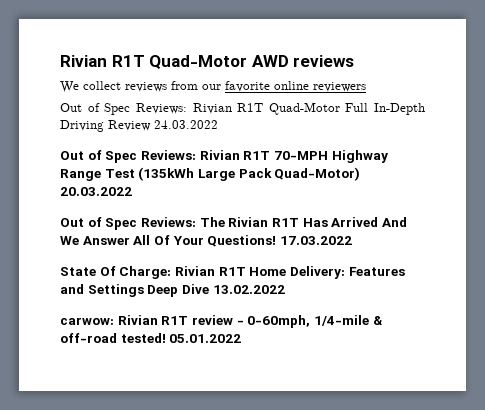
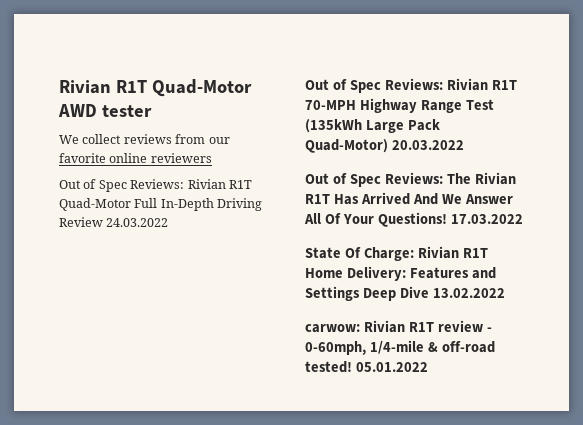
- Rivian R1T Quad-Motor AWD reviews
+ Rivian R1T Quad-Motor AWD tester

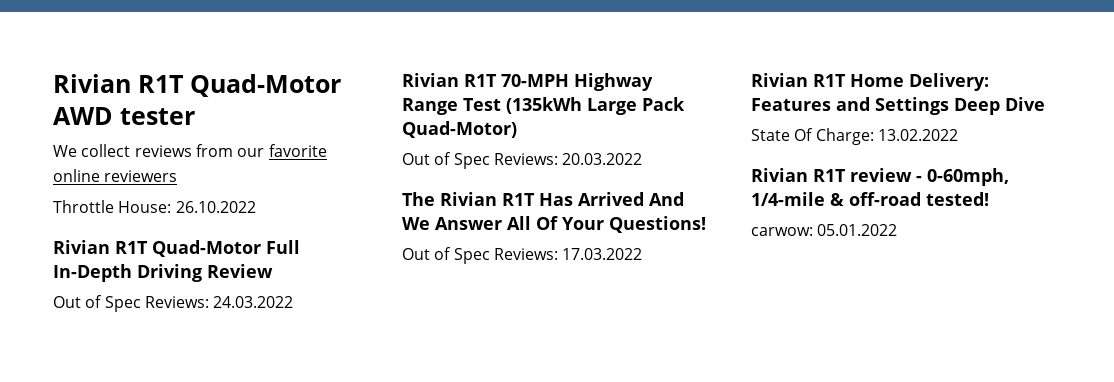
- Out of Spec Reviews: Rivian R1T Quad-Motor Full In-Depth Driving Review 24.03.2022
- Out of Spec Reviews: Rivian R1T 70-MPH Highway Range Test (135kWh Large Pack Quad-Motor) 20.03.2022
- Out of Spec Reviews: The Rivian R1T Has Arrived And We Answer All Of Your Questions! 17.03.2022
- State Of Charge: Rivian R1T Home Delivery: Features and Settings Deep Dive 13.02.2022
+ Throttle House: 26.10.2022
+ Rivian R1T Quad-Motor Full In-Depth Driving Review
+ Out of Spec Reviews: 24.03.2022
+ Rivian R1T 70-MPH Highway Range Test (135kWh Large Pack Quad-Motor)
+ Out of Spec Reviews: 20.03.2022
+ The Rivian R1T Has Arrived And We Answer All Of Your Questions!
+ Out of Spec Reviews: 17.03.2022
+ Rivian R1T Home Delivery: Features and Settings Deep Dive
+ State Of Charge: 13.02.2022
- carwow: Rivian R1T review - 0-60mph, 1/4-mile & off-road tested! 05.01.2022
+ Rivian R1T review - 0-60mph, 1/4-mile & off-road tested!
+ carwow: 05.01.2022

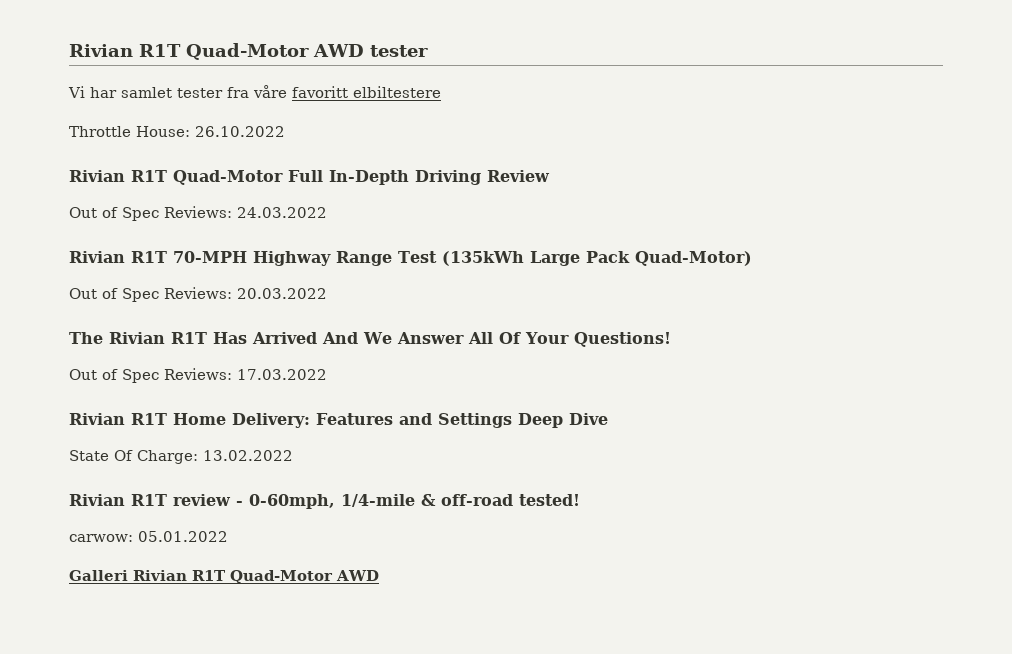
- We collect reviews from our favorite online reviewers
+ Vi har samlet tester fra våre favoritt elbiltestere
+ Galleri Rivian R1T Quad-Motor AWD

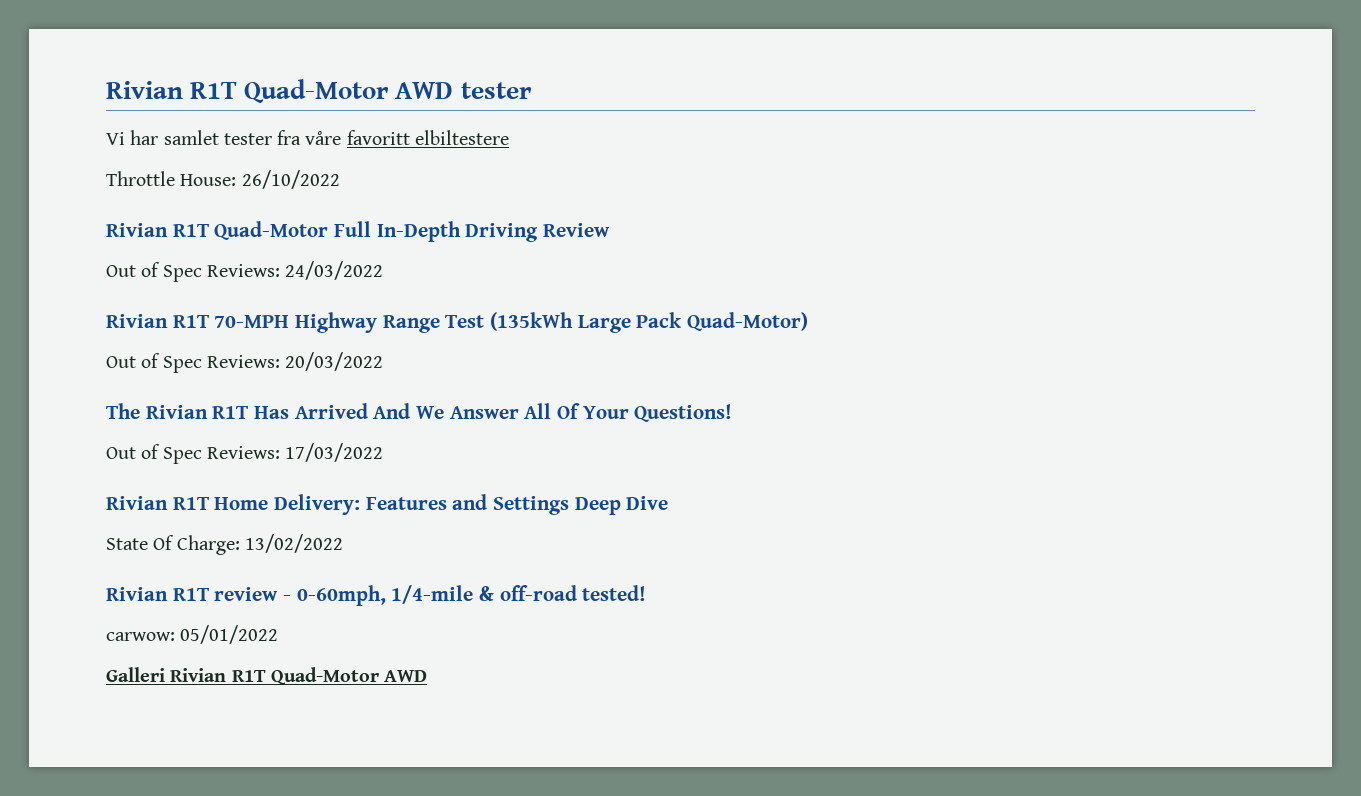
- Throttle House: 26.10.2022
+ Throttle House: 26/10/2022
- Out of Spec Reviews: 24.03.2022
+ Out of Spec Reviews: 24/03/2022
- Out of Spec Reviews: 20.03.2022
+ Out of Spec Reviews: 20/03/2022
- Out of Spec Reviews: 17.03.2022
+ Out of Spec Reviews: 17/03/2022
- State Of Charge: 13.02.2022
+ State Of Charge: 13/02/2022
- carwow: 05.01.2022
+ carwow: 05/01/2022

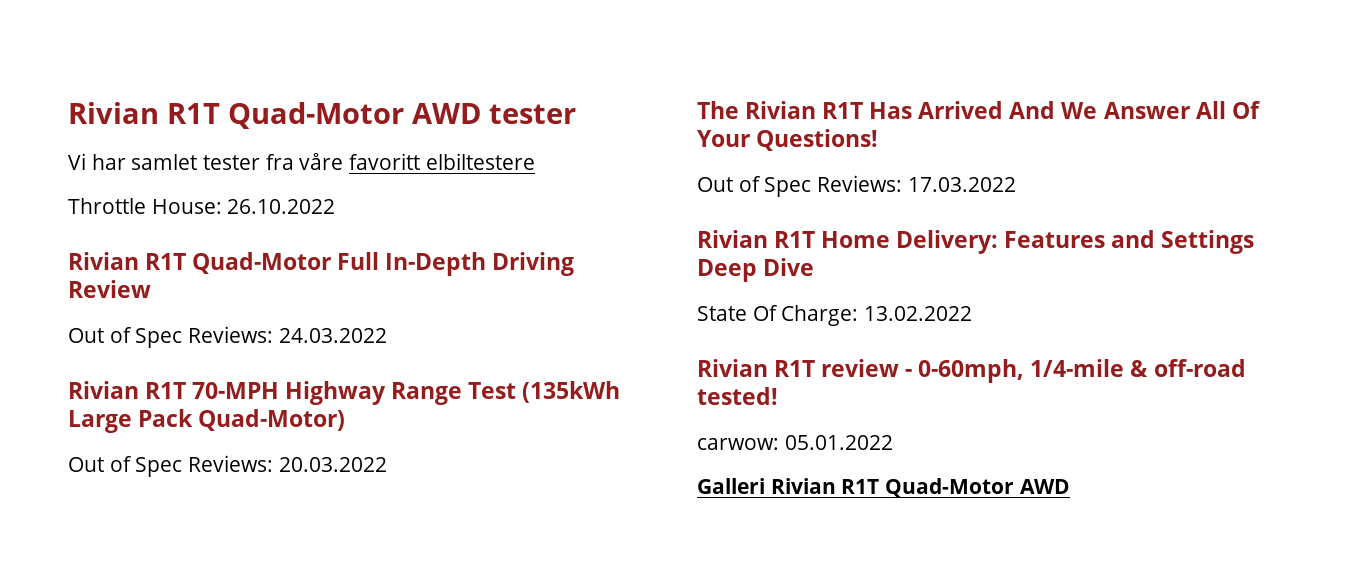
- Throttle House: 26/10/2022
+ Throttle House: 26.10.2022
- Out of Spec Reviews: 24/03/2022
+ Out of Spec Reviews: 24.03.2022
- Out of Spec Reviews: 20/03/2022
+ Out of Spec Reviews: 20.03.2022
- Out of Spec Reviews: 17/03/2022
+ Out of Spec Reviews: 17.03.2022
- State Of Charge: 13/02/2022
+ State Of Charge: 13.02.2022
- carwow: 05/01/2022
+ carwow: 05.01.2022

